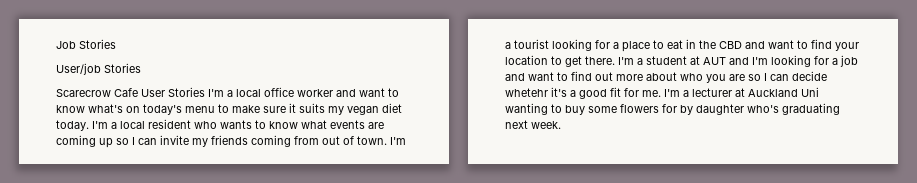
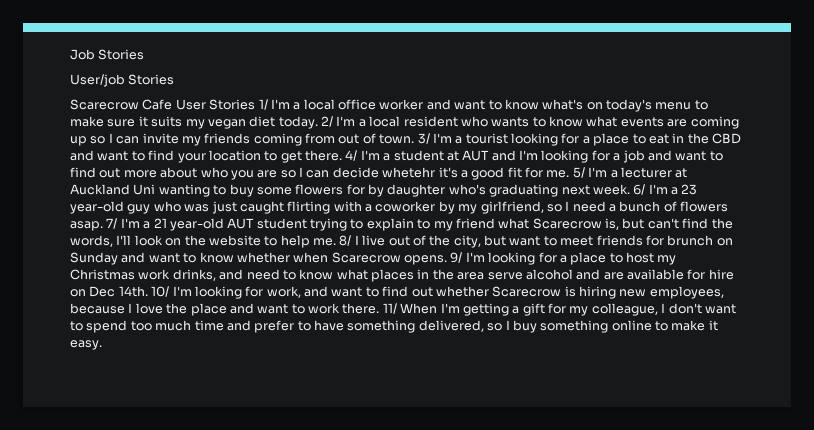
- Scarecrow Cafe User Stories I'm a local office worker and want to know what's on today's menu to make sure it suits my vegan diet today.
+ Scarecrow Cafe User Stories 1/ I'm a local office worker and want to know what's on today's menu to make sure it suits my vegan diet today.
- I'm a local resident who wants to know what events are coming up so I can invite my friends coming from out of town.
+ 2/ I'm a local resident who wants to know what events are coming up so I can invite my friends coming from out of town.
- I'm a tourist looking for a place to eat in the CBD and want to find your location to get there.
+ 3/ I'm a tourist looking for a place to eat in the CBD and want to find your location to get there.
- I'm a student at AUT and I'm looking for a job and want to find out more about who you are so I can decide whetehr it's a good fit for me.
+ 4/ I'm a student at AUT and I'm looking for a job and want to find out more about who you are so I can decide whetehr it's a good fit for me.
- I'm a lecturer at Auckland Uni wanting to buy some flowers for by daughter who's graduating next week.
+ 5/ I'm a lecturer at Auckland Uni wanting to buy some flowers for by daughter who's graduating next week.
+ 6/ I'm a 23 year-old guy who was just caught flirting with a coworker by my girlfriend, so I need a bunch of flowers asap. 7/ I'm a 21 year-old AUT student trying to explain to my friend what Scarecrow is, but can't find the words, I'll look on the website to help me. 8/ I live out of the city, but want to meet friends for brunch on Sunday and want to know whether when Scarecrow opens. 9/ I'm looking for a place to host my Christmas work drinks, and need to know what places in the area serve alcohol and are available for hire on Dec 14th. 10/ I'm looking for work, and want to find out whether Scarecrow is hiring new employees, because I love the place and want to work there. 11/ When I'm getting a gift for my colleague, I don't want to spend too much time and prefer to have something delivered, so I buy something online to make it easy.

